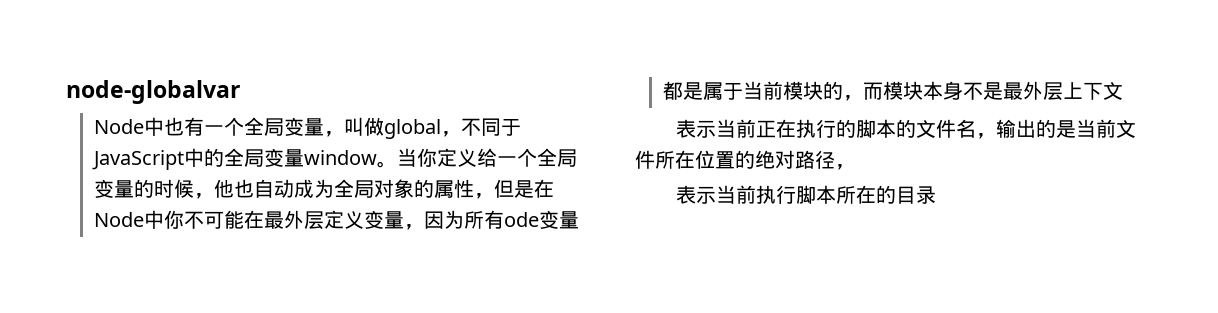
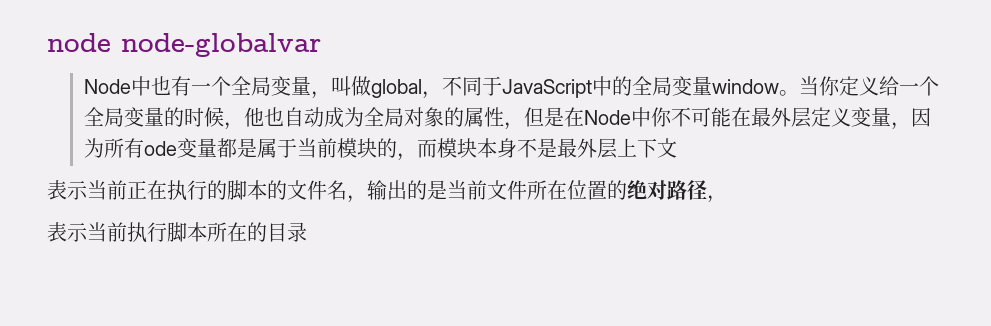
- node-globalvar
+ node node-globalvar

